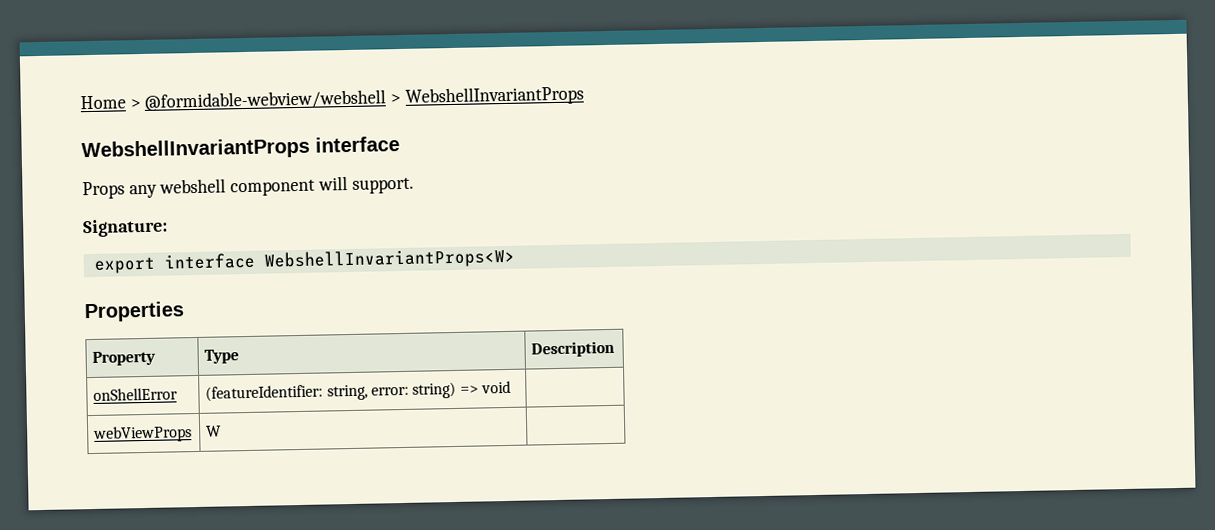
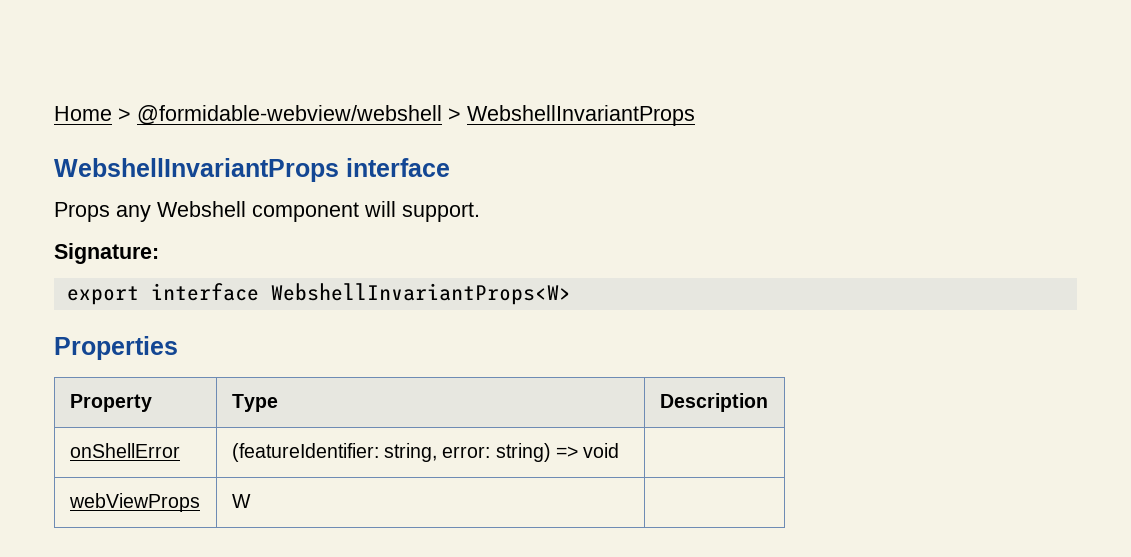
- Props any webshell component will support.
+ Props any Webshell component will support.

